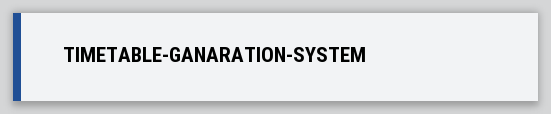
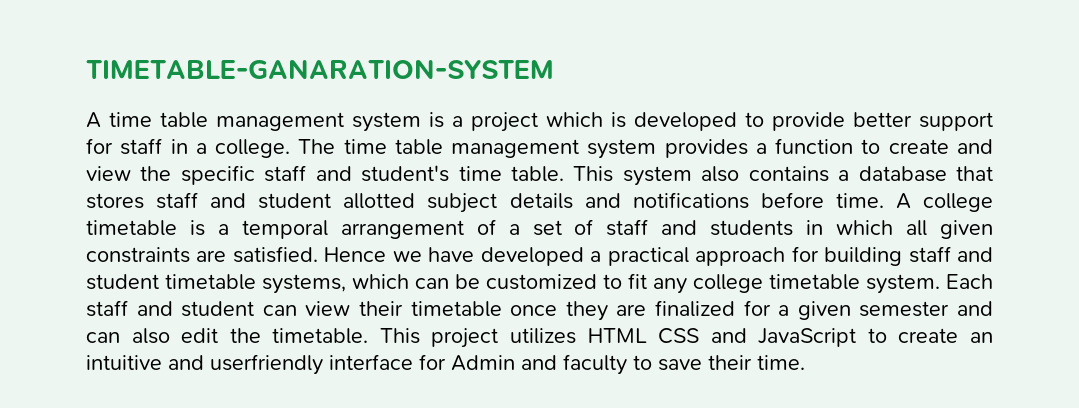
+ A time table management system is a project which is developed to provide better support for staff in a college. The time table management system provides a function to create and view the specific staff and student's time table. This system also contains a database that stores staff and student allotted subject details and notifications before time. A college timetable is a temporal arrangement of a set of staff and students in which all given constraints are satisfied. Hence we have developed a practical approach for building staff and student timetable systems, which can be customized to fit any college timetable system. Each staff and student can view their timetable once they are finalized for a given semester and can also edit the timetable. This project utilizes HTML CSS and JavaScript to create an intuitive and userfriendly interface for Admin and faculty to save their time.

